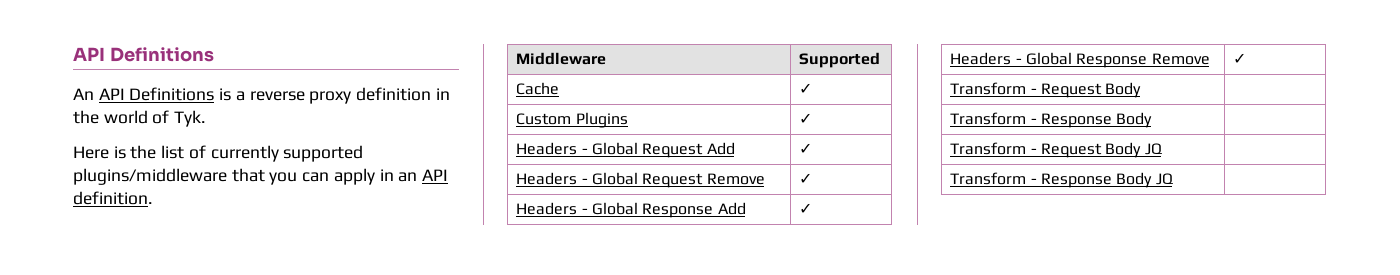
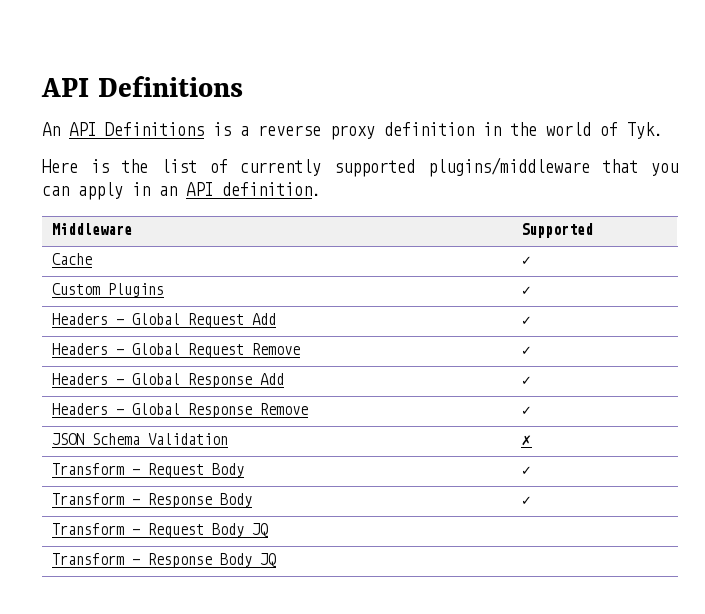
+ JSON Schema Validation | ✗
- Transform - Request Body |
+ Transform - Request Body | ✓
- Transform - Response Body |
+ Transform - Response Body | ✓

